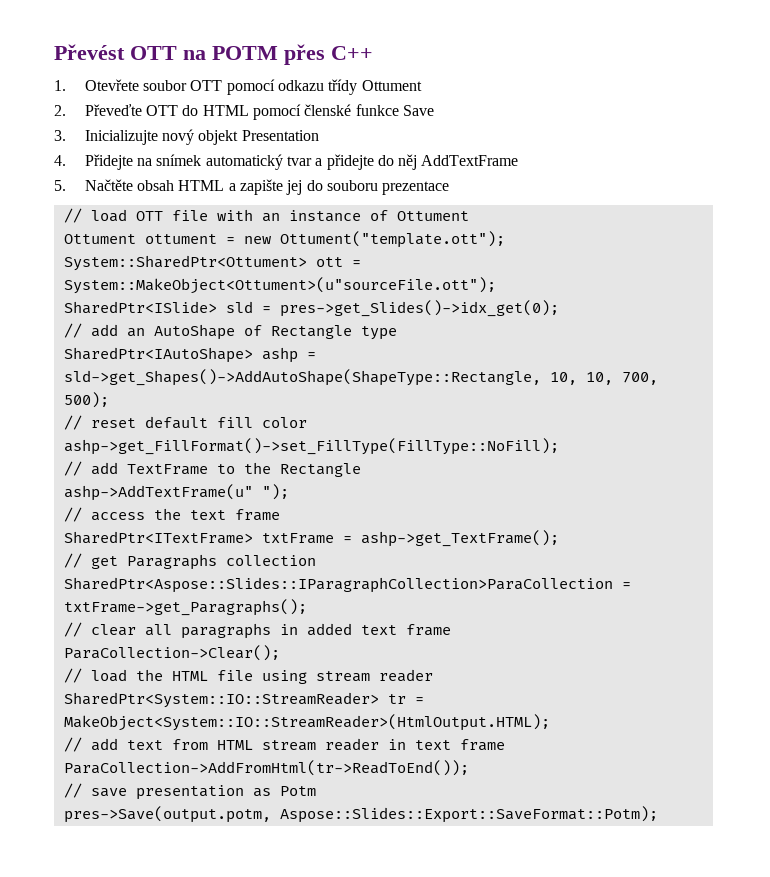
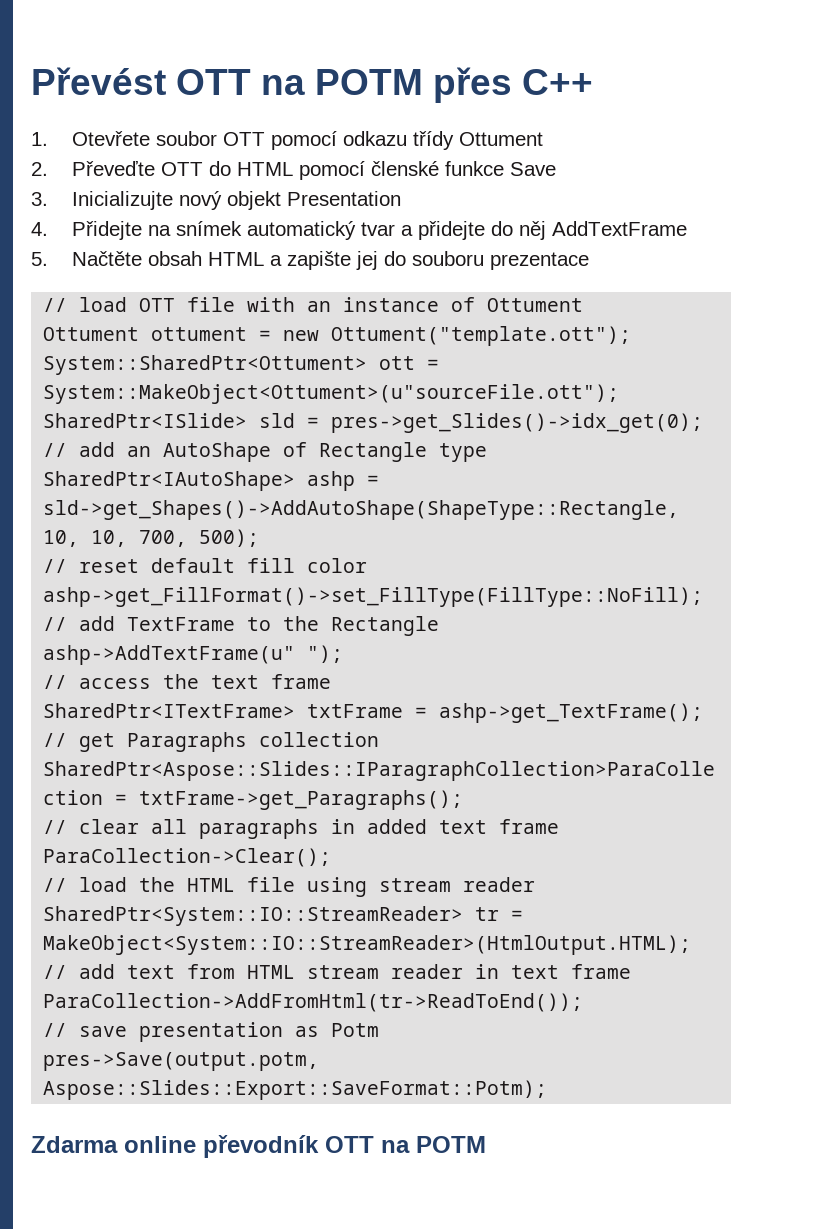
+ Zdarma online převodník OTT na POTM

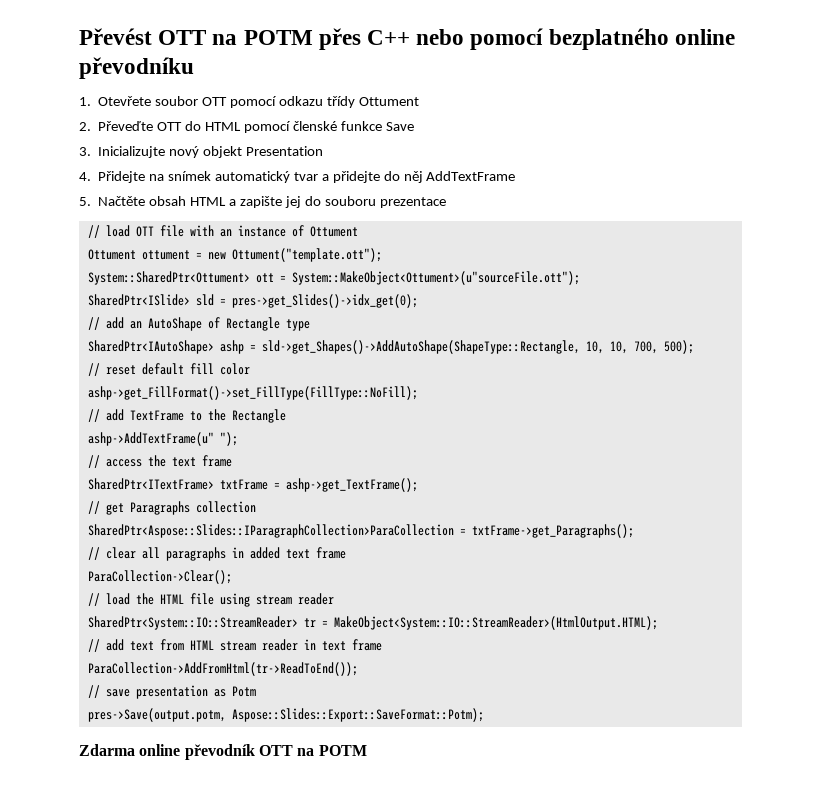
- Převést OTT na POTM přes C++
+ Převést OTT na POTM přes C++ nebo pomocí bezplatného online převodníku

